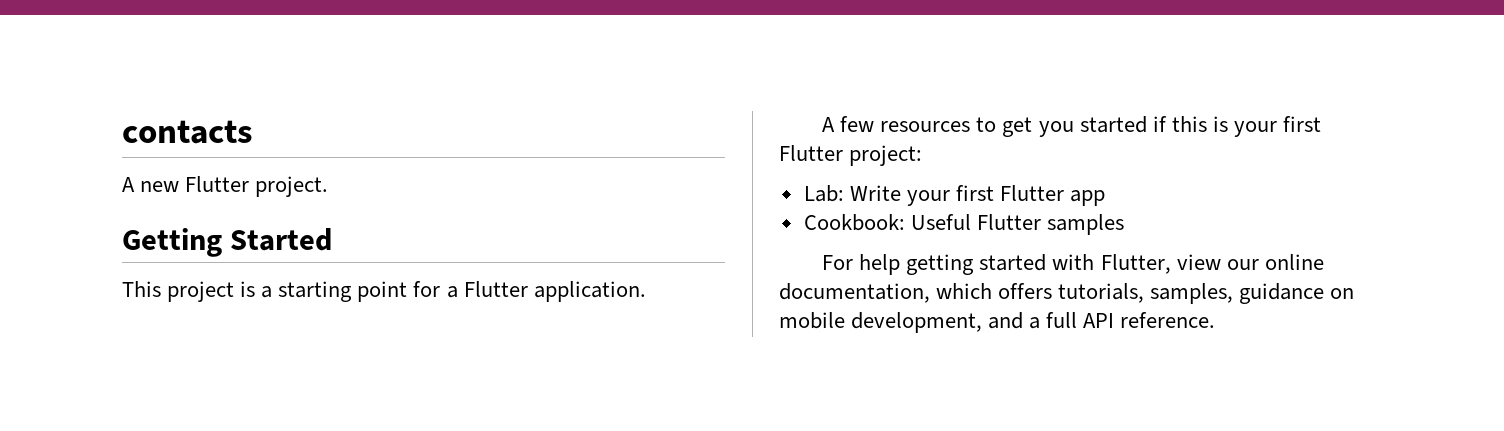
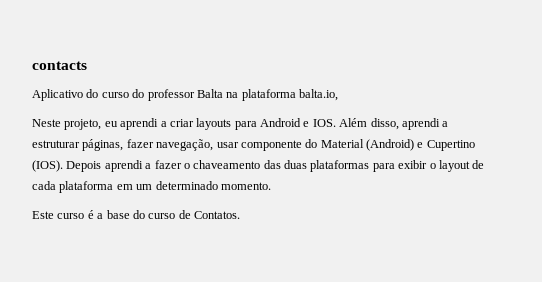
- A new Flutter project.
- Getting Started
- This project is a starting point for a Flutter application.
- A few resources to get you started if this is your first Flutter project:
- Lab: Write your first Flutter app
- Cookbook: Useful Flutter samples
- For help getting started with Flutter, view our online documentation, which offers tutorials, samples, guidance on mobile development, and a full API reference.
+ Aplicativo do curso do professor Balta na plataforma balta.io,
+ Neste projeto, eu aprendi a criar layouts para Android e IOS. Além disso, aprendi a estruturar páginas, fazer navegação, usar componente do Material (Android) e Cupertino (IOS). Depois aprendi a fazer o chaveamento das duas plataformas para exibir o layout de cada plataforma em um determinado momento.
+ Este curso é a base do curso de Contatos.

